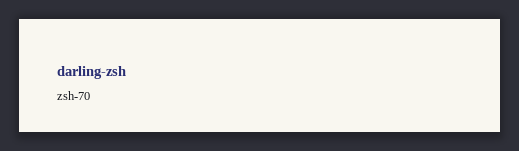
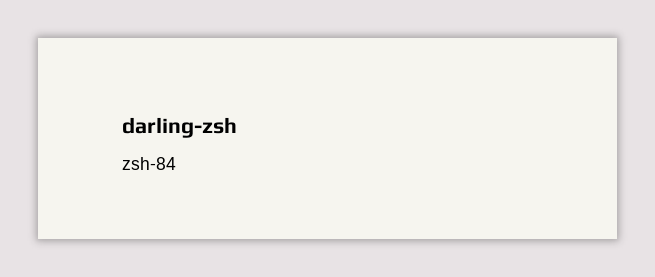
- zsh-70
+ zsh-84

